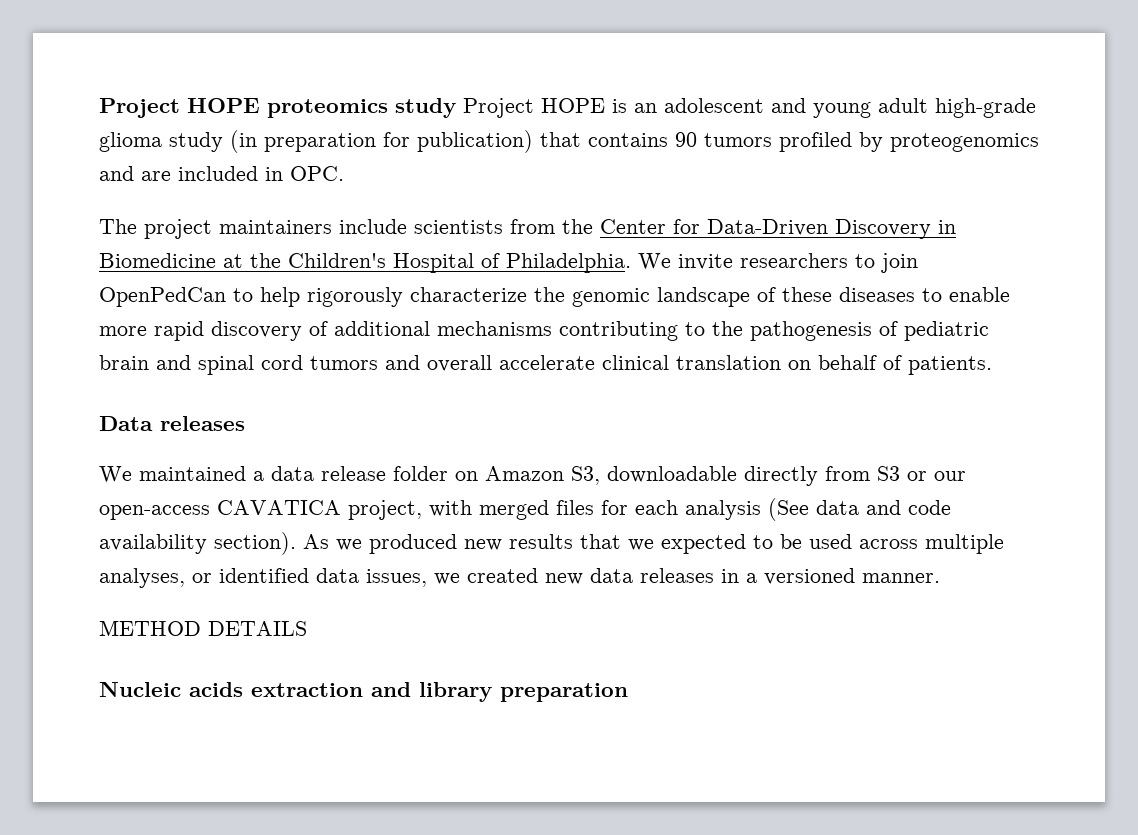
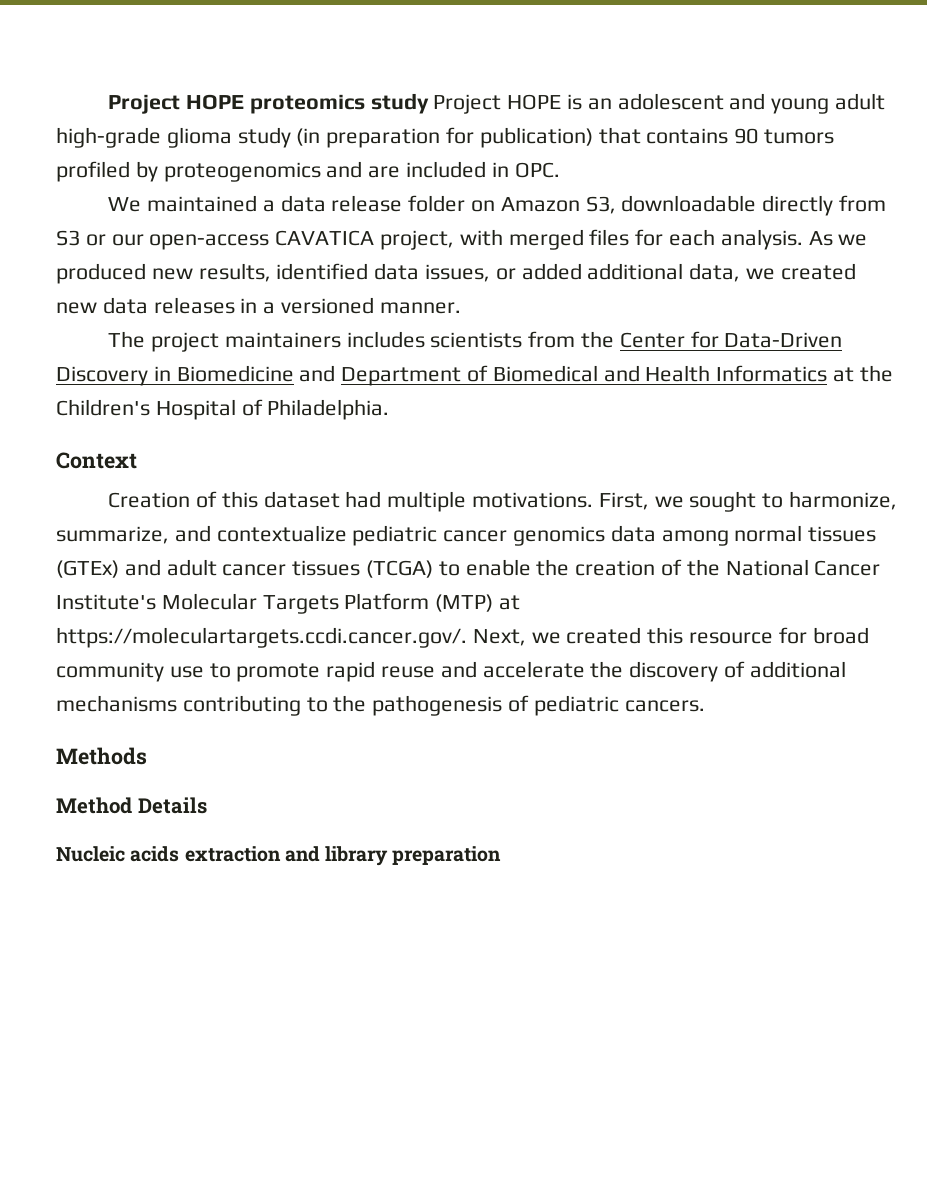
- The project maintainers include scientists from the Center for Data-Driven Discovery in Biomedicine at the Children's Hospital of Philadelphia. We invite researchers to join OpenPedCan to help rigorously characterize the genomic landscape of these diseases to enable more rapid discovery of additional mechanisms contributing to the pathogenesis of pediatric brain and spinal cord tumors and overall accelerate clinical translation on behalf of patients.
- Data releases
- We maintained a data release folder on Amazon S3, downloadable directly from S3 or our open-access CAVATICA project, with merged files for each analysis (See data and code availability section). As we produced new results that we expected to be used across multiple analyses, or identified data issues, we created new data releases in a versioned manner.
+ We maintained a data release folder on Amazon S3, downloadable directly from S3 or our open-access CAVATICA project, with merged files for each analysis. As we produced new results, identified data issues, or added additional data, we created new data releases in a versioned manner.
- METHOD DETAILS
+ The project maintainers includes scientists from the Center for Data-Driven Discovery in Biomedicine and Department of Biomedical and Health Informatics at the Children's Hospital of Philadelphia.
+ Context
+ Creation of this dataset had multiple motivations. First, we sought to harmonize, summarize, and contextualize pediatric cancer genomics data among normal tissues (GTEx) and adult cancer tissues (TCGA) to enable the creation of the National Cancer Institute's Molecular Targets Platform (MTP) at https://moleculartargets.ccdi.cancer.gov/. Next, we created this resource for broad community use to promote rapid reuse and accelerate the discovery of additional mechanisms contributing to the pathogenesis of pediatric cancers.
+ Methods
+ Method Details

